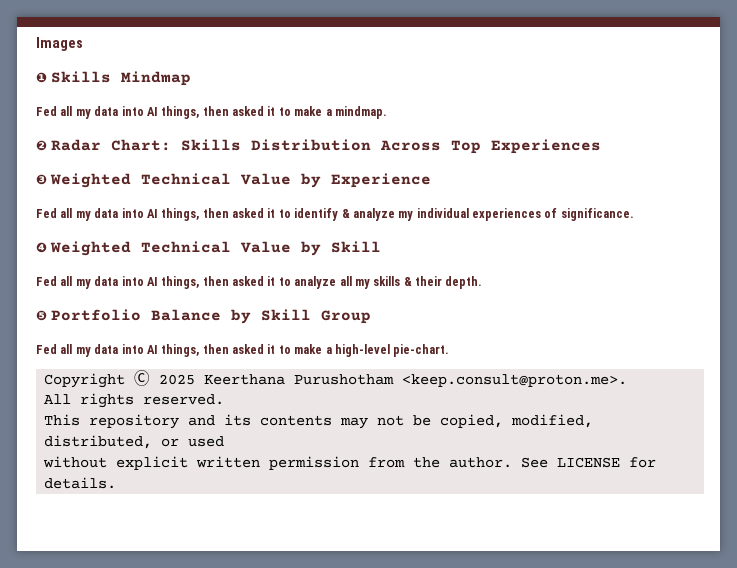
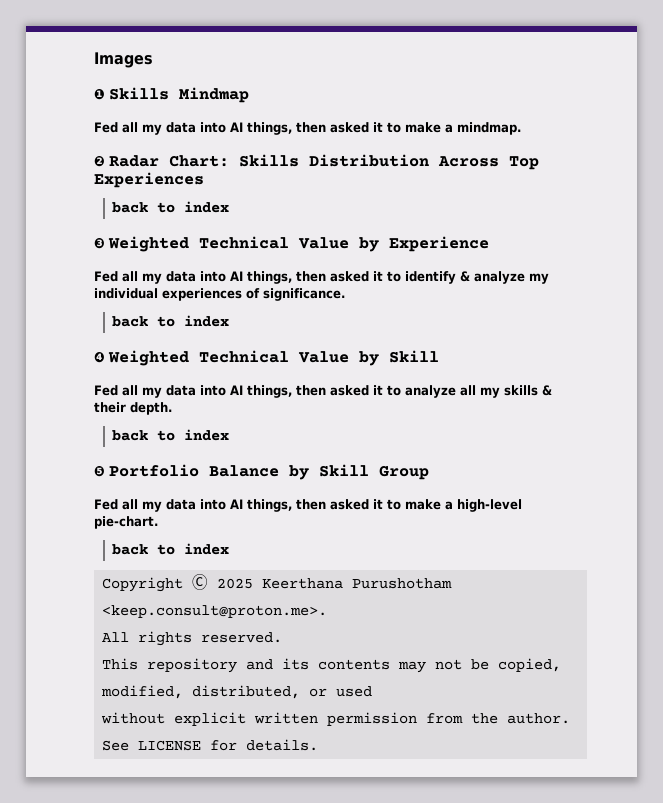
  ❷ Radar Chart: Skills Distribution Across Top Experiences
+ back to index
  Fed all my data into AI things, then asked it to identify & analyze my individual experiences of significance.
+ back to index
  Fed all my data into AI things, then asked it to analyze all my skills & their depth.
+ back to index
  Fed all my data into AI things, then asked it to make a high-level pie-chart.
+ back to index

